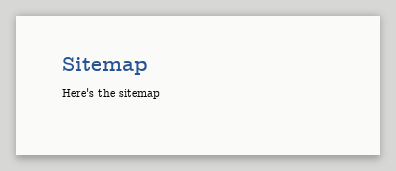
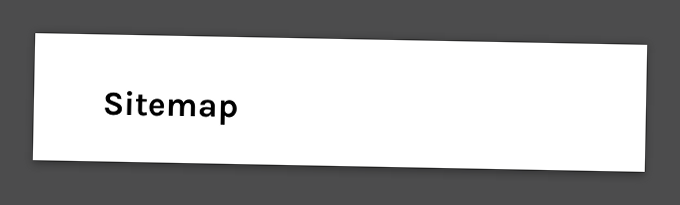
- Here's the sitemap

